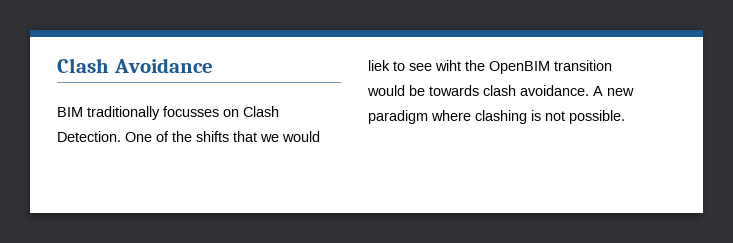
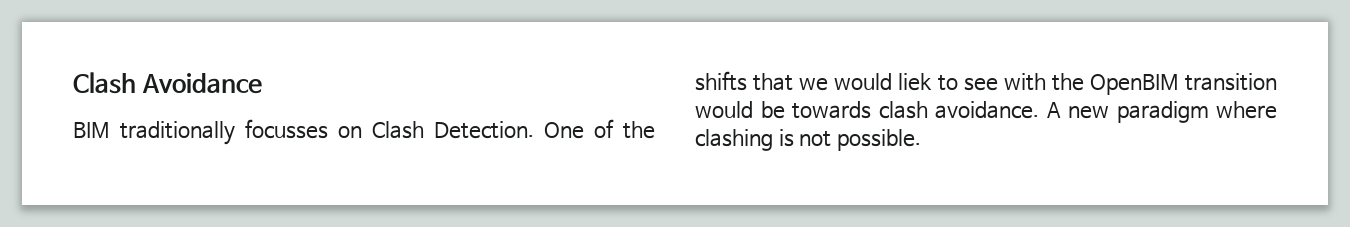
- One of the shifts that we would liek to see wiht the OpenBIM transition would be towards clash avoidance.
+ One of the shifts that we would liek to see with the OpenBIM transition would be towards clash avoidance.

